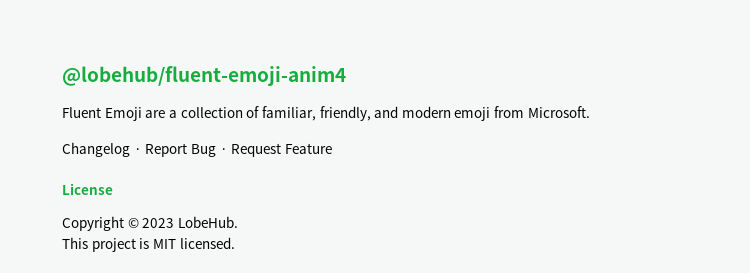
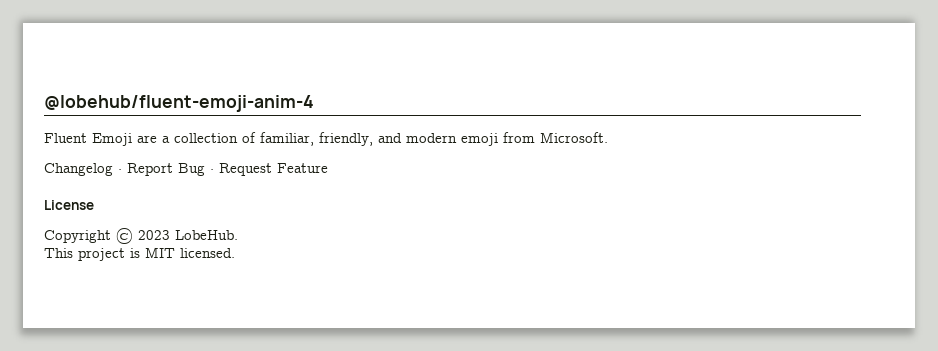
- @lobehub/fluent-emoji-anim4
+ @lobehub/fluent-emoji-anim-4

